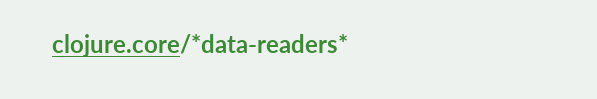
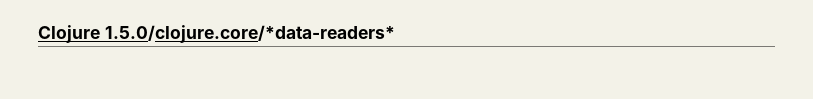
- clojure.core/*data-readers*
+ Clojure 1.5.0/clojure.core/*data-readers*

